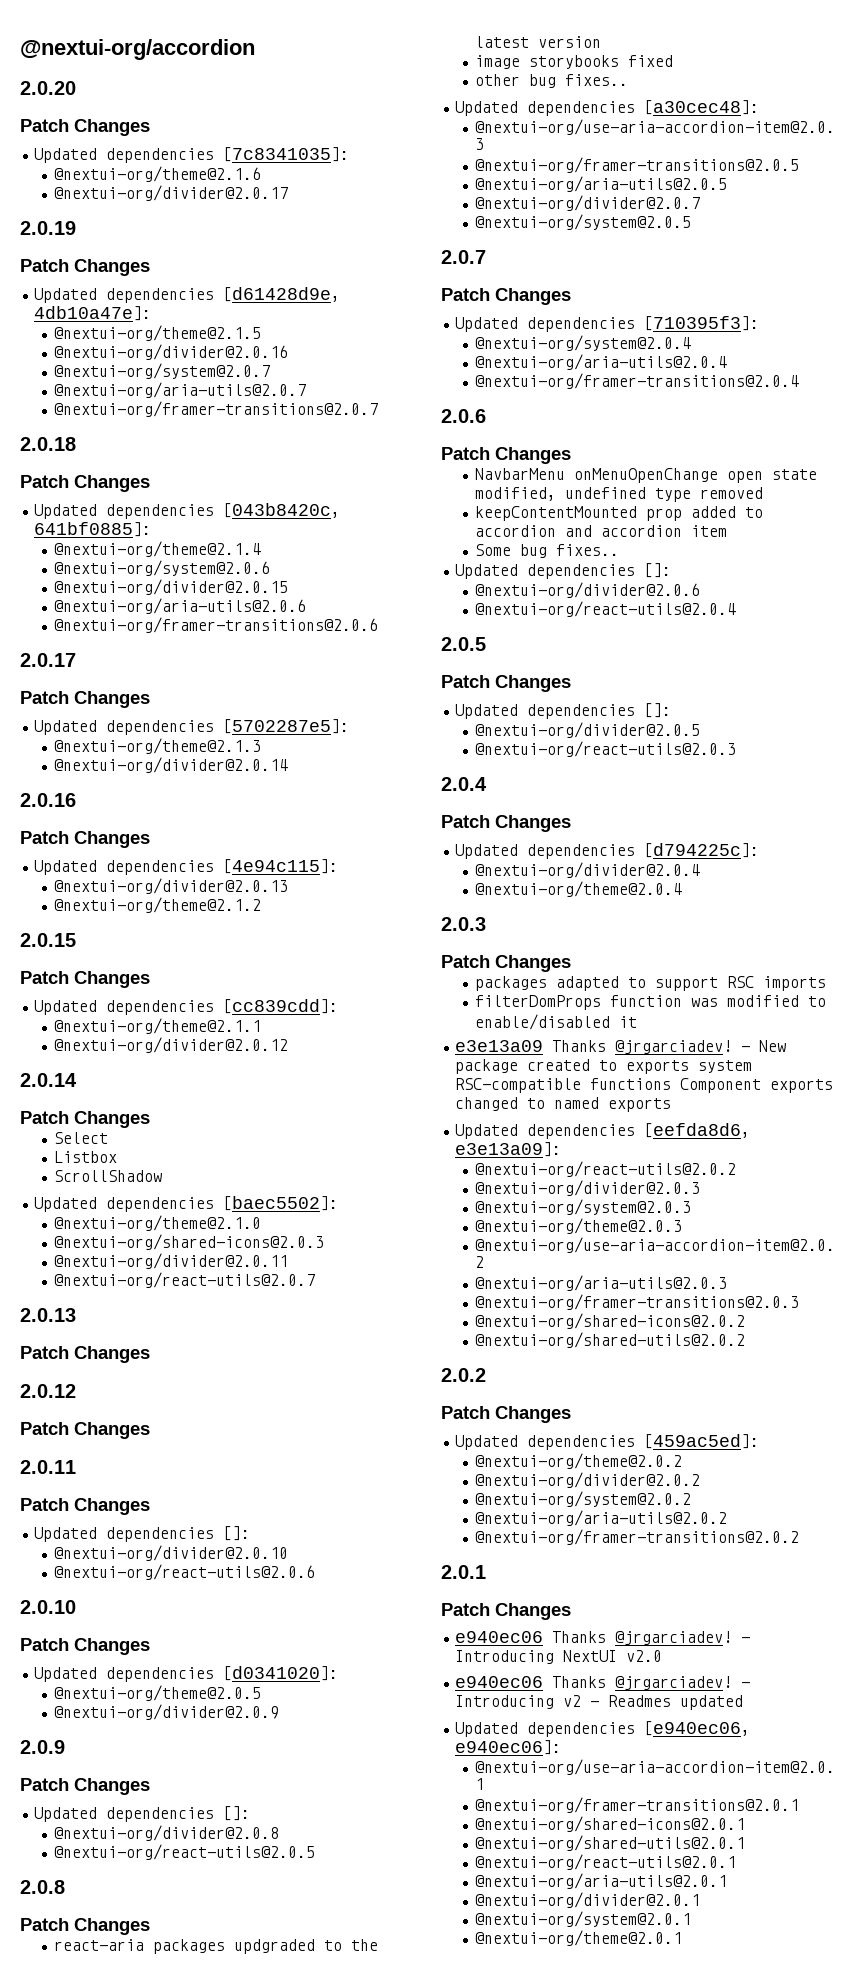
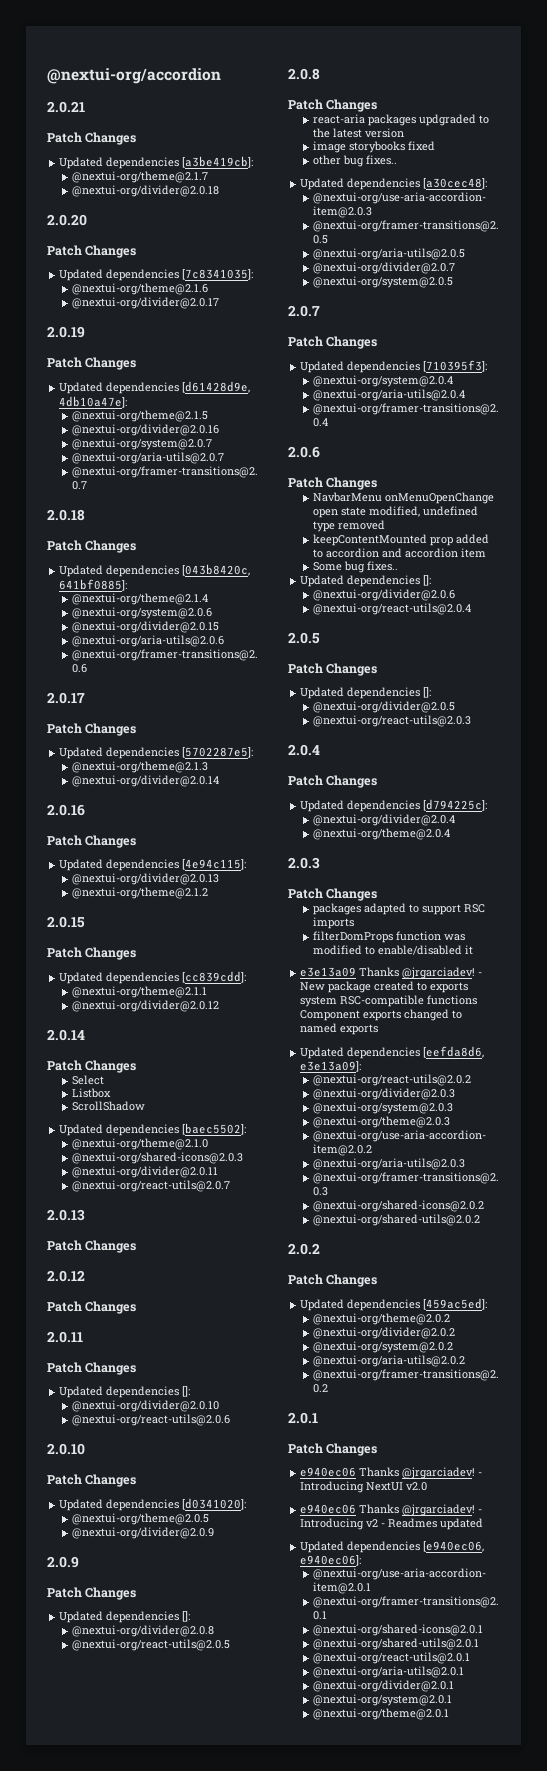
+ 2.0.21
+ Patch Changes
+ Updated dependencies [a3be419cb]:
+ @nextui-org/theme@2.1.7
+ @nextui-org/divider@2.0.18

